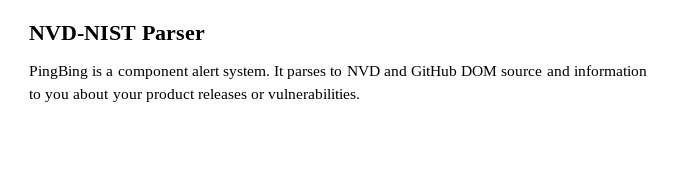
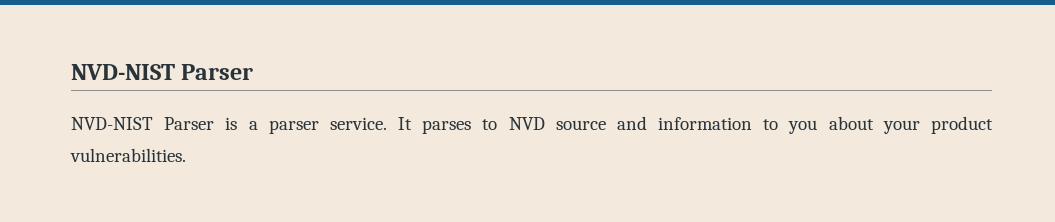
- PingBing is a component alert system.
+ NVD-NIST Parser is a parser service.
- It parses to NVD and GitHub DOM source and information to you about your product releases or vulnerabilities.
+ It parses to NVD source and information to you about your product vulnerabilities.

